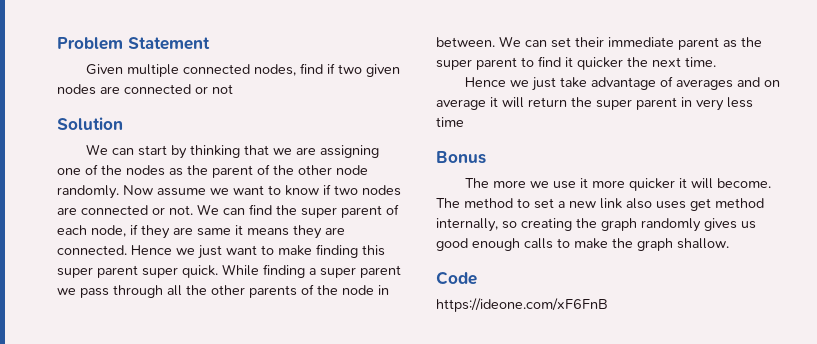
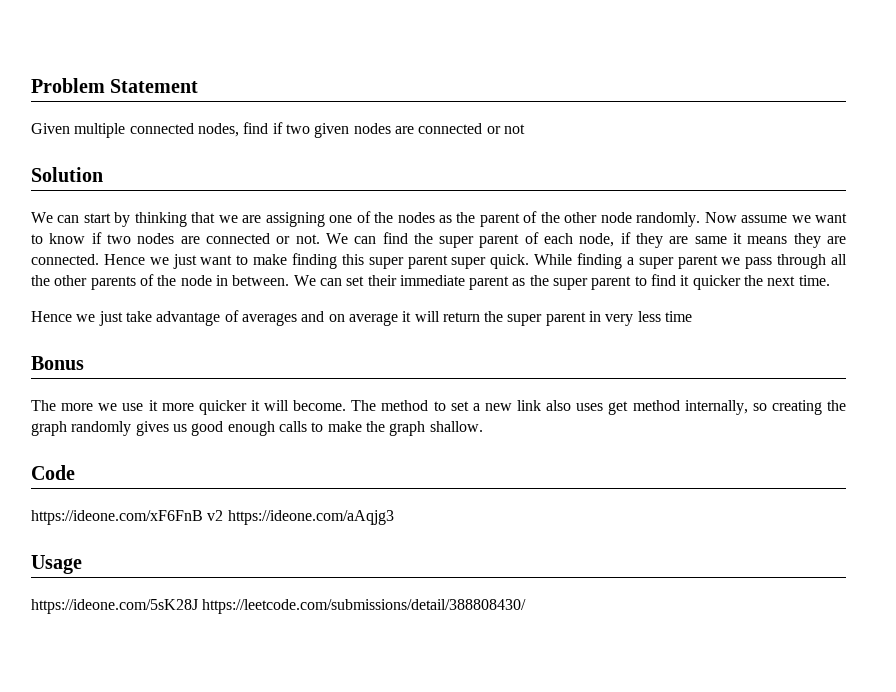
- https://ideone.com/xF6FnB
+ https://ideone.com/xF6FnB v2 https://ideone.com/aAqjg3
+ Usage
+ https://ideone.com/5sK28J https://leetcode.com/submissions/detail/388808430/

